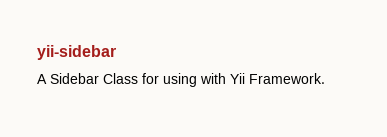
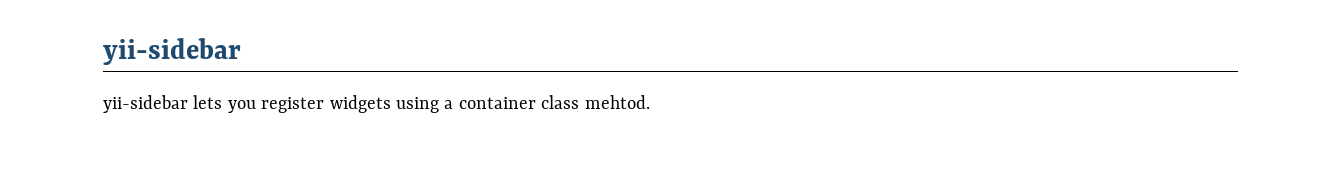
- A Sidebar Class for using with Yii Framework.
+ yii-sidebar lets you register widgets using a container class mehtod.

